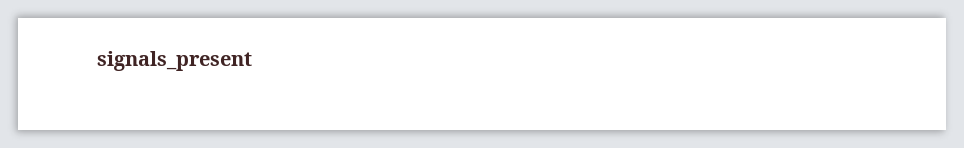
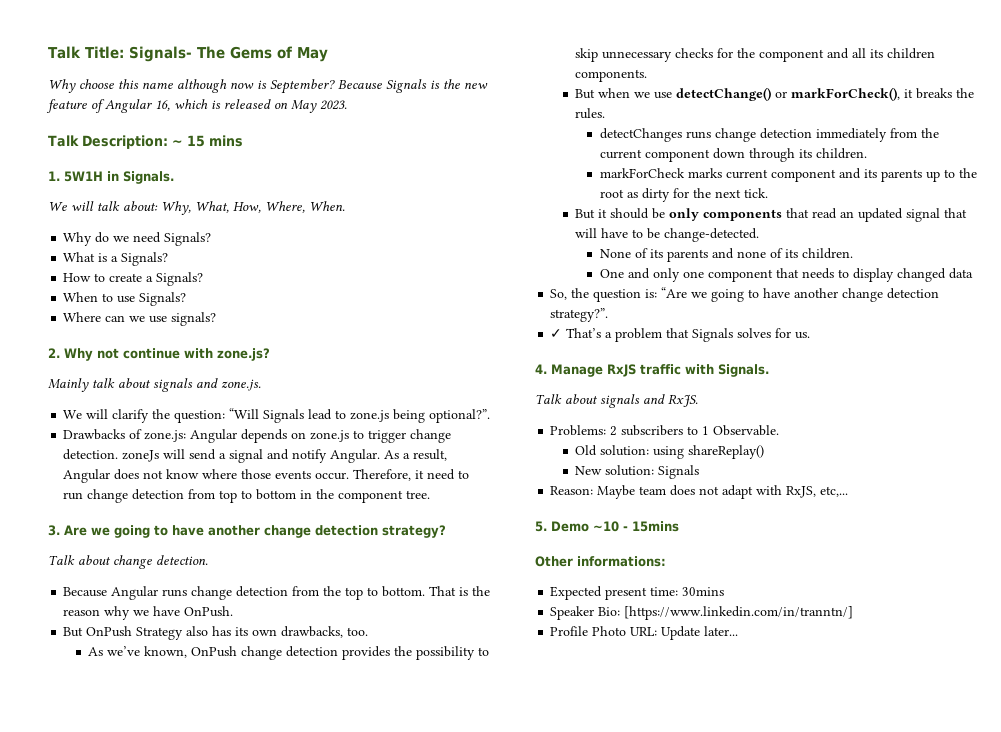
- signals_present
+ Talk Title: Signals- The Gems of May
+ Why choose this name although now is September? Because Signals is the new feature of Angular 16, which is released on May 2023.
+ Talk Description: ~ 15 mins
+ 1. 5W1H in Signals.
+ We will talk about: Why, What, How, Where, When.
+ Why do we need Signals?
+ What is a Signals?
+ How to create a Signals?
+ When to use Signals?
+ Where can we use signals?
+ 2. Why not continue with zone.js?
+ Mainly talk about signals and zone.js.
+ We will clarify the question: “Will Signals lead to zone.js being optional?”.
+ Drawbacks of zone.js: Angular depends on zone.js to trigger change detection. zoneJs will send a signal and notify Angular. As a result, Angular does not know where those events occur. Therefore, it need to run change detection from top to bottom in the component tree.
+ 3. Are we going to have another change detection strategy?
+ Talk about change detection.
+ Because Angular runs change detection from the top to bottom. That is the reason why we have OnPush.
+ But OnPush Strategy also has its own drawbacks, too.
+ As we’ve known, OnPush change detection provides the possibility to skip unnecessary checks for the component and all its children components.
+ But when we use detectChange() or markForCheck(), it breaks the rules.
+ detectChanges runs change detection immediately from the current component down through its children.
+ markForCheck marks current component and its parents up to the root as dirty for the next tick.
+ But it should be only components that read an updated signal that will have to be change-detected.
+ None of its parents and none of its children.
+ One and only one component that needs to display changed data
+ So, the question is: “Are we going to have another change detection strategy?”.
+ ✓ That’s a problem that Signals solves for us.
+ 4. Manage RxJS traffic with Signals.
+ Talk about signals and RxJS.
+ Problems: 2 subscribers to 1 Observable.
+ Old solution: using shareReplay()
+ New solution: Signals
+ Reason: Maybe team does not adapt with RxJS, etc,...
+ 5. Demo ~10 - 15mins
+ Other informations:
+ Expected present time: 30mins
+ Speaker Bio: [https://www.linkedin.com/in/tranntn/]
+ Profile Photo URL: Update later...

